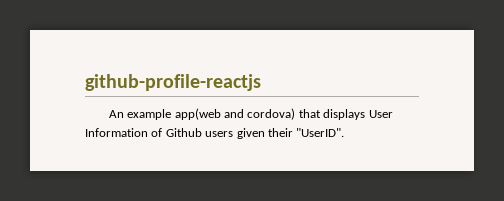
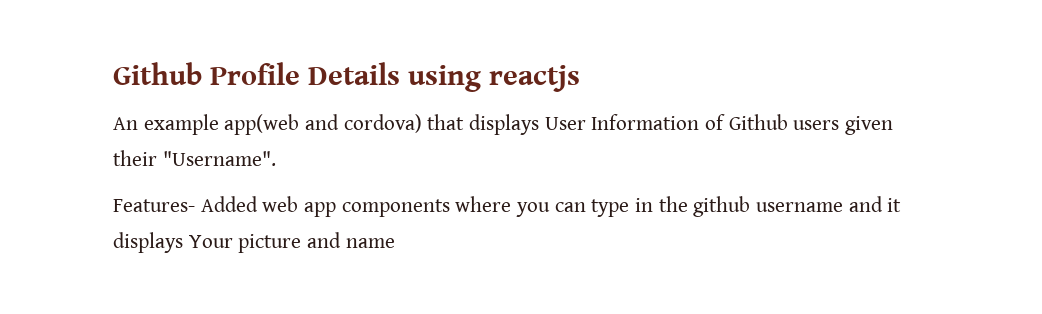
- github-profile-reactjs
+ Github Profile Details using reactjs
- An example app(web and cordova) that displays User Information of Github users given their "UserID".
+ An example app(web and cordova) that displays User Information of Github users given their "Username".
+ Features- Added web app components where you can type in the github username and it displays Your picture and name

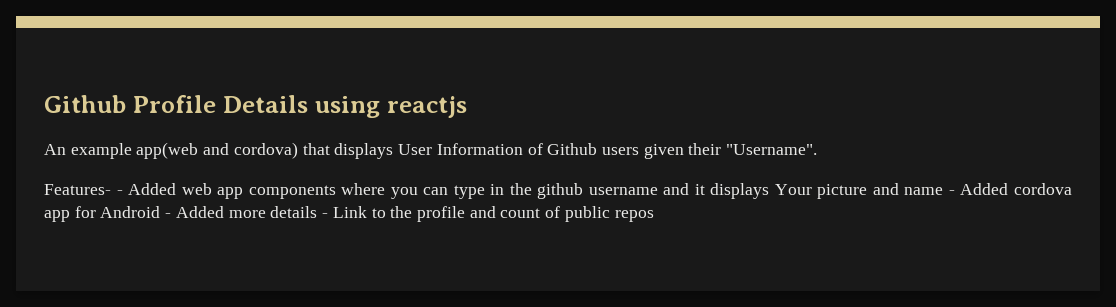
- Features- Added web app components where you can type in the github username and it displays Your picture and name
+ Features- - Added web app components where you can type in the github username and it displays Your picture and name - Added cordova app for Android - Added more details - Link to the profile and count of public repos

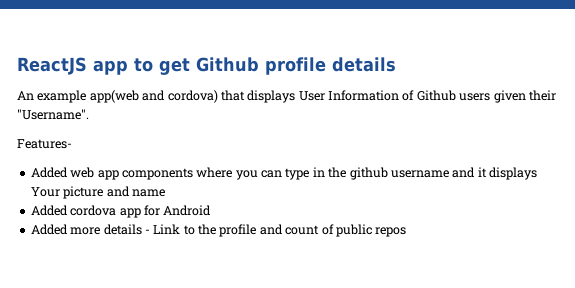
- Github Profile Details using reactjs
+ ReactJS app to get Github profile details
- Features- - Added web app components where you can type in the github username and it displays Your picture and name - Added cordova app for Android - Added more details - Link to the profile and count of public repos
+ Features-
+ Added web app components where you can type in the github username and it displays Your picture and name
+ Added cordova app for Android
+ Added more details - Link to the profile and count of public repos

